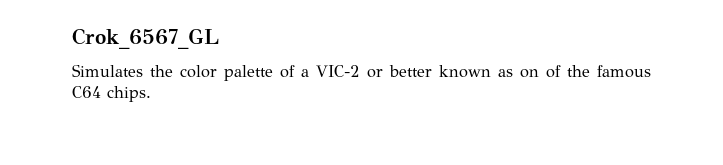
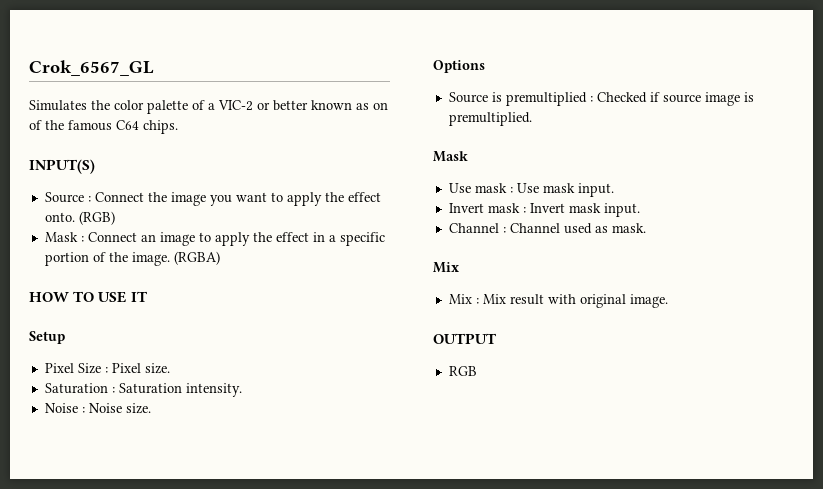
+ INPUT(S)
+ Source : Connect the image you want to apply the effect onto. (RGB)
+ Mask : Connect an image to apply the effect in a specific portion of the image. (RGBA)
+ HOW TO USE IT
+ Setup
+ Pixel Size : Pixel size.
+ Saturation : Saturation intensity.
+ Noise : Noise size.
+ Options
+ Source is premultiplied : Checked if source image is premultiplied.
+ Mask
+ Use mask : Use mask input.
+ Invert mask : Invert mask input.
+ Channel : Channel used as mask.
+ Mix
+ Mix : Mix result with original image.
+ OUTPUT
+ RGB

